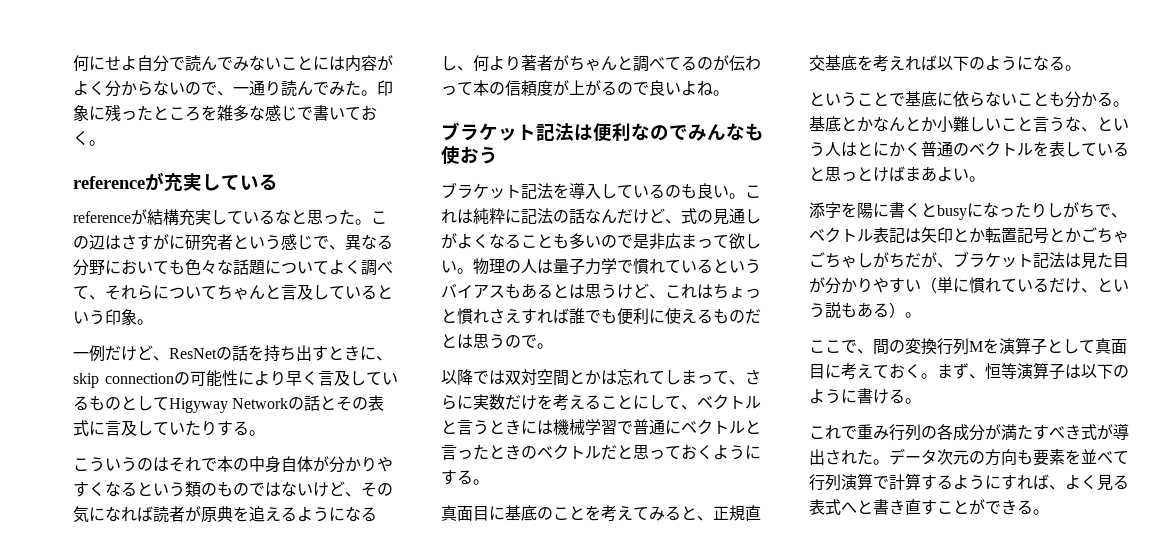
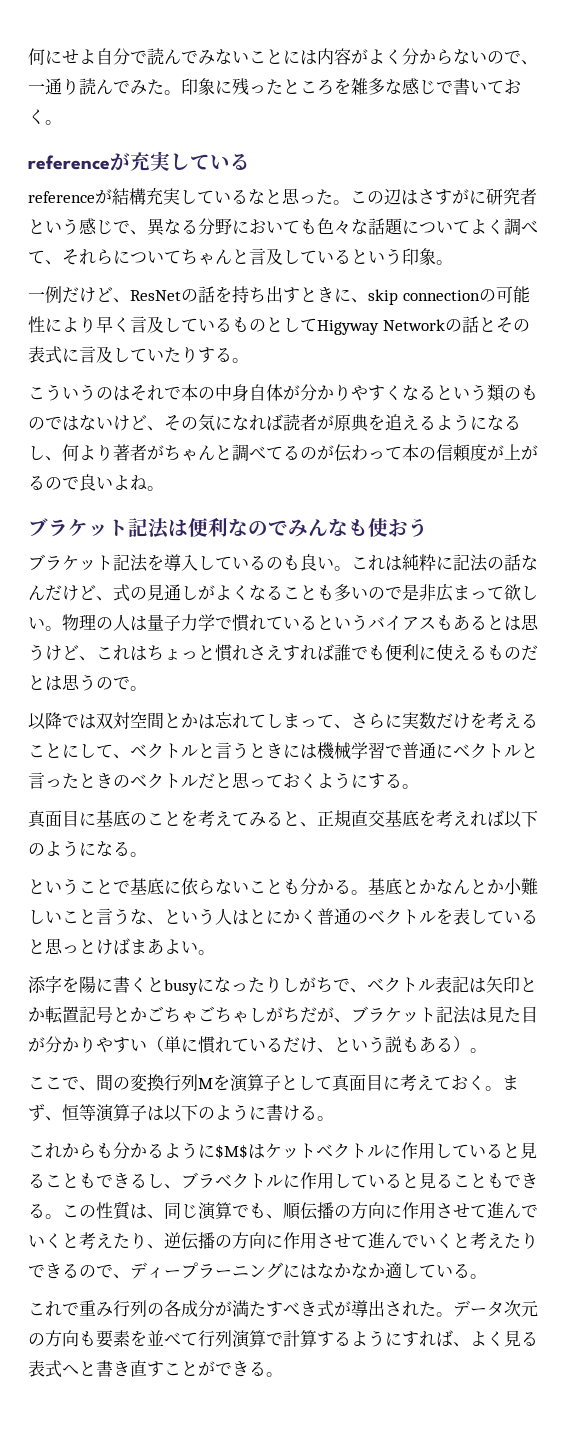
+ これからも分かるように$M$はケットベクトルに作用していると見ることもできるし、ブラベクトルに作用していると見ることもできる。この性質は、同じ演算でも、順伝播の方向に作用させて進んでいくと考えたり、逆伝播の方向に作用させて進んでいくと考えたりできるので、ディープラーニングにはなかなか適している。

